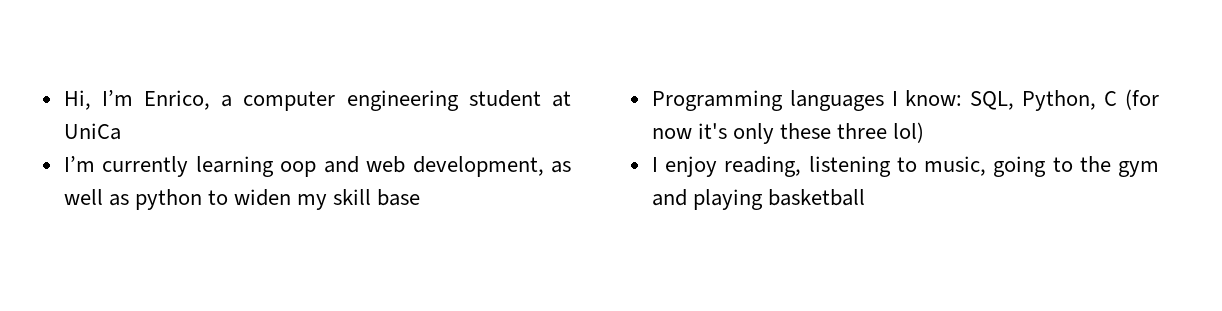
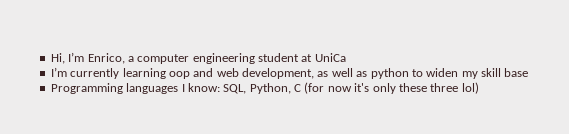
- I enjoy reading, listening to music, going to the gym and playing basketball

